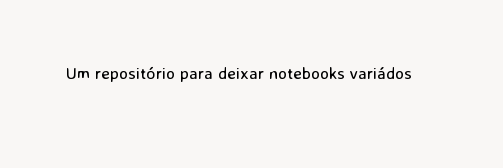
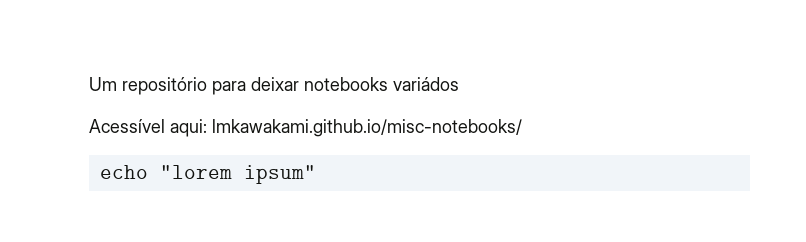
+ Acessível aqui: lmkawakami.github.io/misc-notebooks/
+ echo "lorem ipsum"

